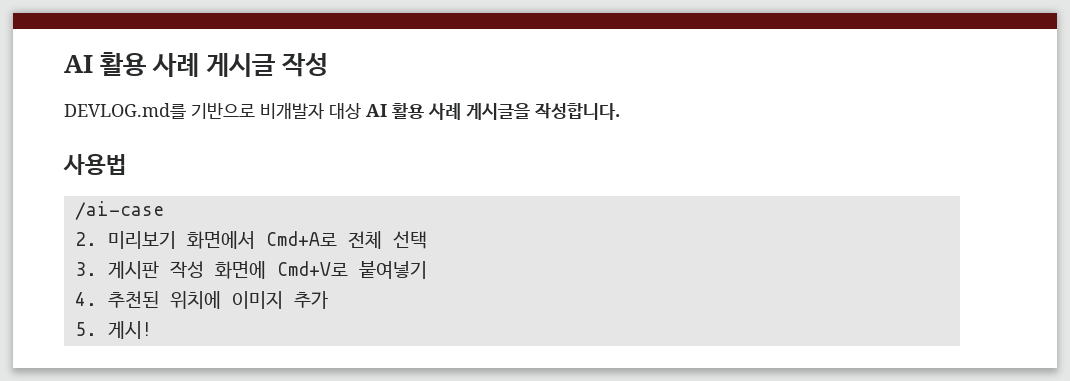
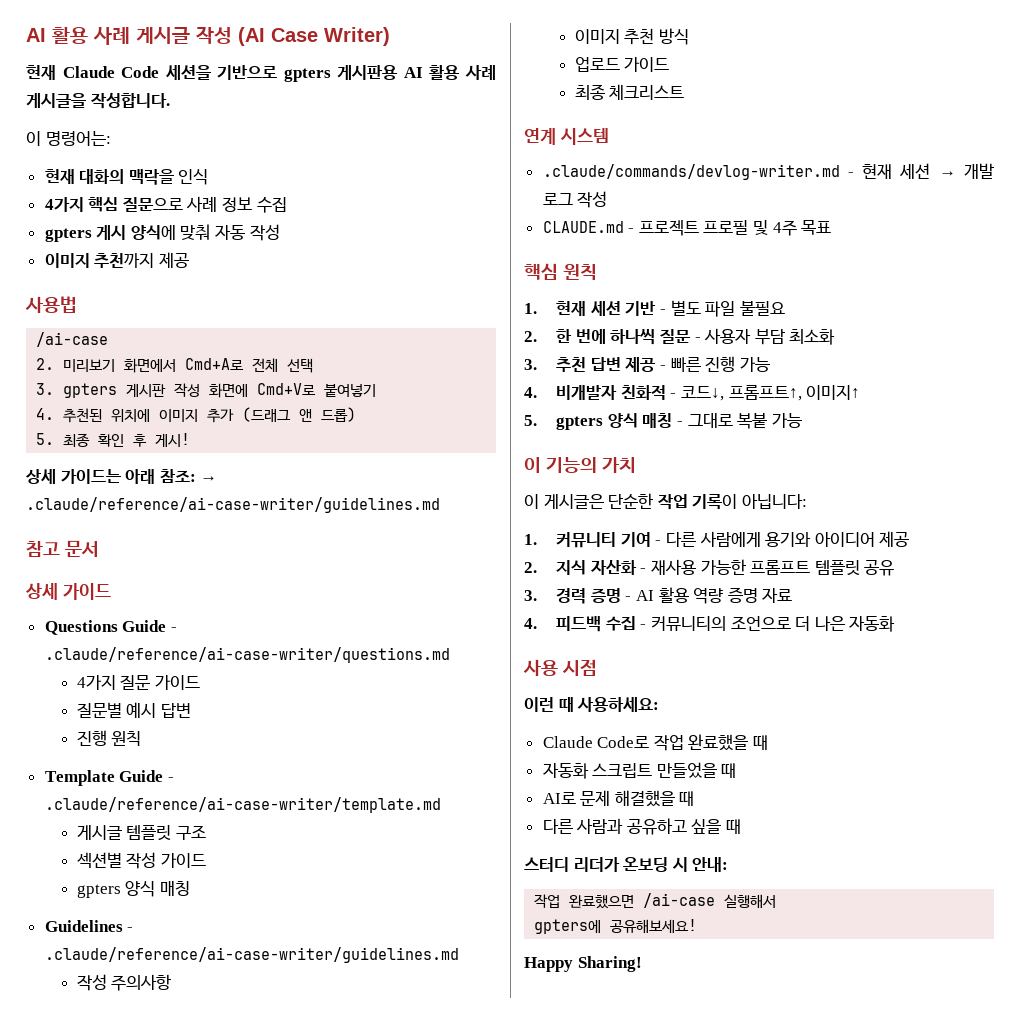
- AI 활용 사례 게시글 작성
- DEVLOG.md를 기반으로 비개발자 대상 AI 활용 사례 게시글을 작성합니다.
+ AI 활용 사례 게시글 작성 (AI Case Writer)
+ 현재 Claude Code 세션을 기반으로 gpters 게시판용 AI 활용 사례 게시글을 작성합니다.
+ 이 명령어는:
+ 현재 대화의 맥락을 인식
+ 4가지 핵심 질문으로 사례 정보 수집
+ gpters 게시 양식에 맞춰 자동 작성
+ 이미지 추천까지 제공
- 3. 게시판 작성 화면에 Cmd+V로 붙여넣기
+ 3. gpters 게시판 작성 화면에 Cmd+V로 붙여넣기
- 4. 추천된 위치에 이미지 추가
- 5. 게시!
+ 4. 추천된 위치에 이미지 추가 (드래그 앤 드롭)
+ 5. 최종 확인 후 게시!
+ 상세 가이드는 아래 참조: → .claude/reference/ai-case-writer/guidelines.md
+ 참고 문서
+ 상세 가이드
+ Questions Guide - .claude/reference/ai-case-writer/questions.md
+ 4가지 질문 가이드
+ 질문별 예시 답변
+ 진행 원칙
+ Template Guide - .claude/reference/ai-case-writer/template.md
+ 게시글 템플릿 구조
+ 섹션별 작성 가이드
+ gpters 양식 매칭
+ Guidelines - .claude/reference/ai-case-writer/guidelines.md
+ 작성 주의사항
+ 이미지 추천 방식
+ 업로드 가이드
+ 최종 체크리스트
+ 연계 시스템
+ .claude/commands/devlog-writer.md - 현재 세션 → 개발 로그 작성
+ CLAUDE.md - 프로젝트 프로필 및 4주 목표
+ 핵심 원칙
+ 1. 현재 세션 기반 - 별도 파일 불필요
+ 2. 한 번에 하나씩 질문 - 사용자 부담 최소화
+ 3. 추천 답변 제공 - 빠른 진행 가능
+ 4. 비개발자 친화적 - 코드↓, 프롬프트↑, 이미지↑
+ 5. gpters 양식 매칭 - 그대로 복붙 가능
+ 이 기능의 가치
+ 이 게시글은 단순한 작업 기록이 아닙니다:
+ 1. 커뮤니티 기여 - 다른 사람에게 용기와 아이디어 제공
+ 2. 지식 자산화 - 재사용 가능한 프롬프트 템플릿 공유
+ 3. 경력 증명 - AI 활용 역량 증명 자료
+ 4. 피드백 수집 - 커뮤니티의 조언으로 더 나은 자동화
+ 사용 시점
+ 이런 때 사용하세요:
+ Claude Code로 작업 완료했을 때
+ 자동화 스크립트 만들었을 때
+ AI로 문제 해결했을 때
+ 다른 사람과 공유하고 싶을 때
+ 스터디 리더가 온보딩 시 안내:
+ 작업 완료했으면 /ai-case 실행해서
+ gpters에 공유해보세요!
+ Happy Sharing!

